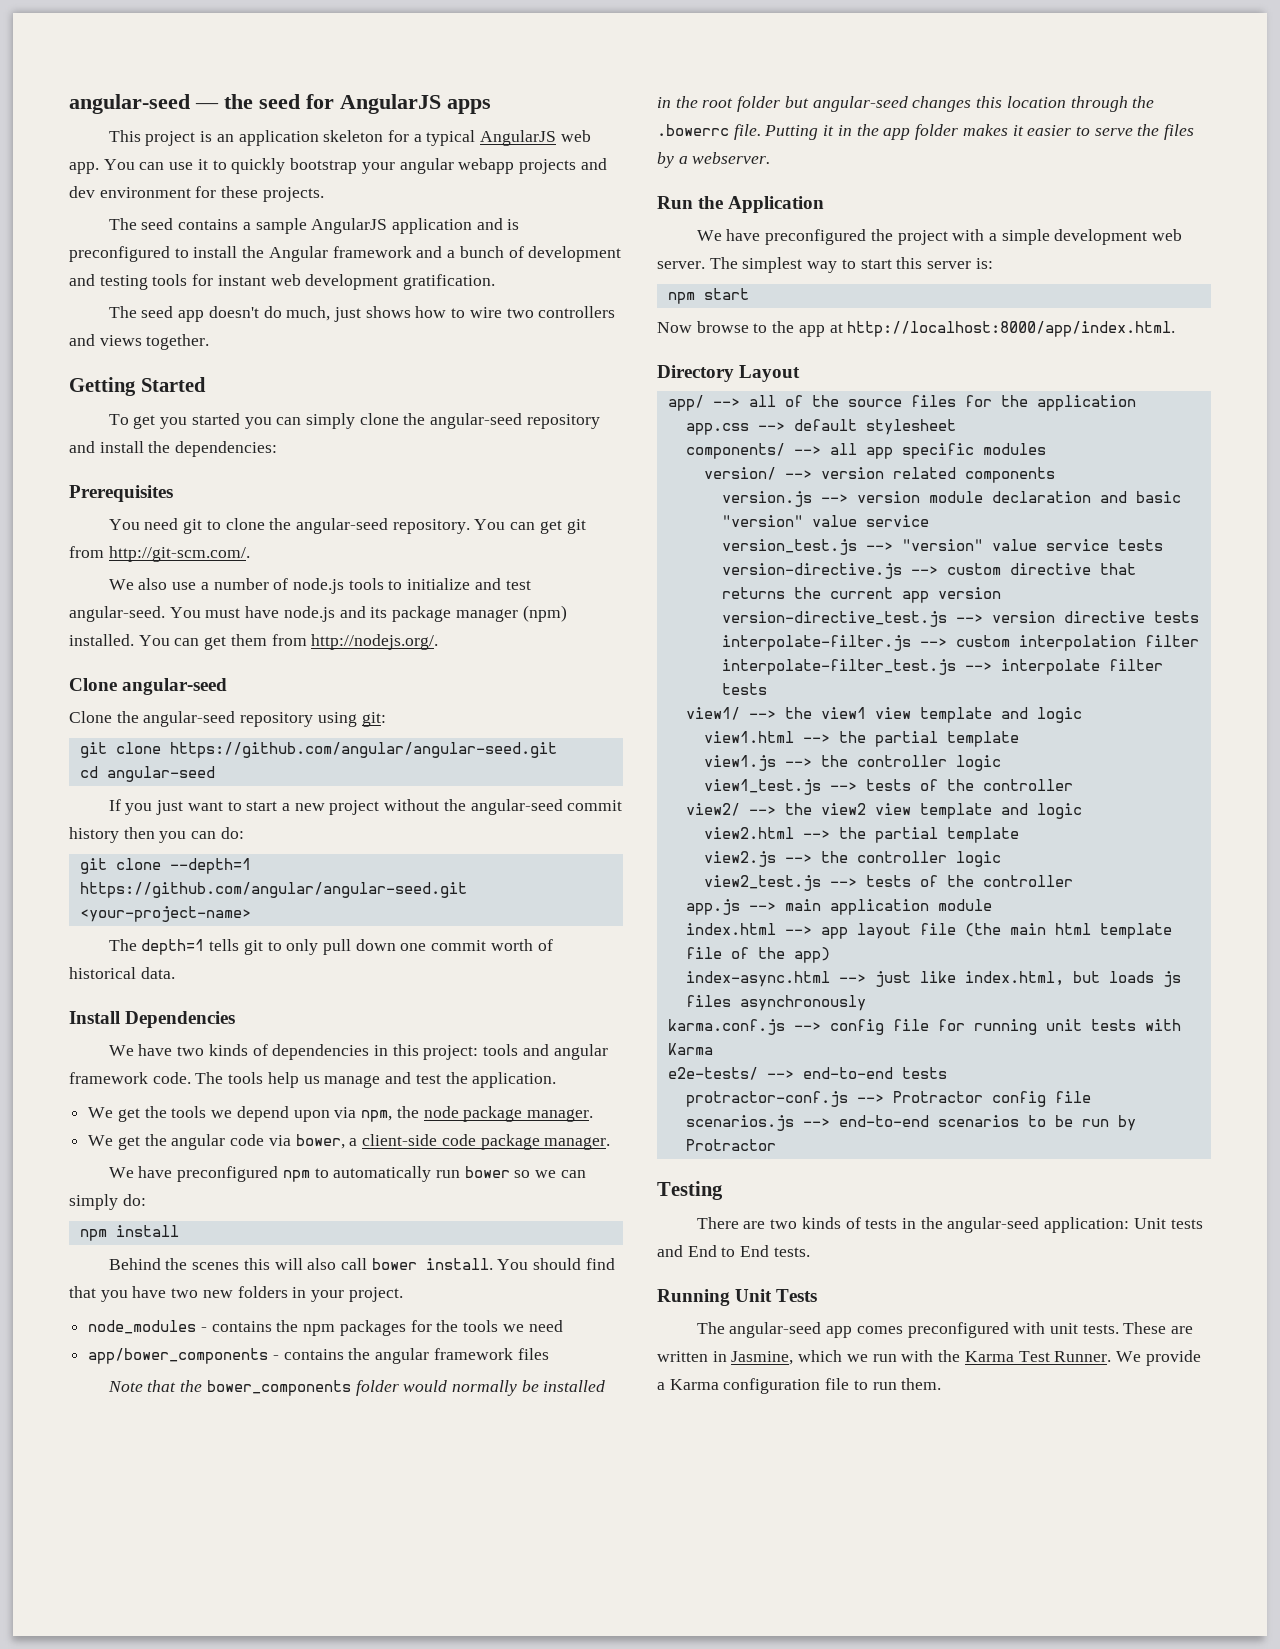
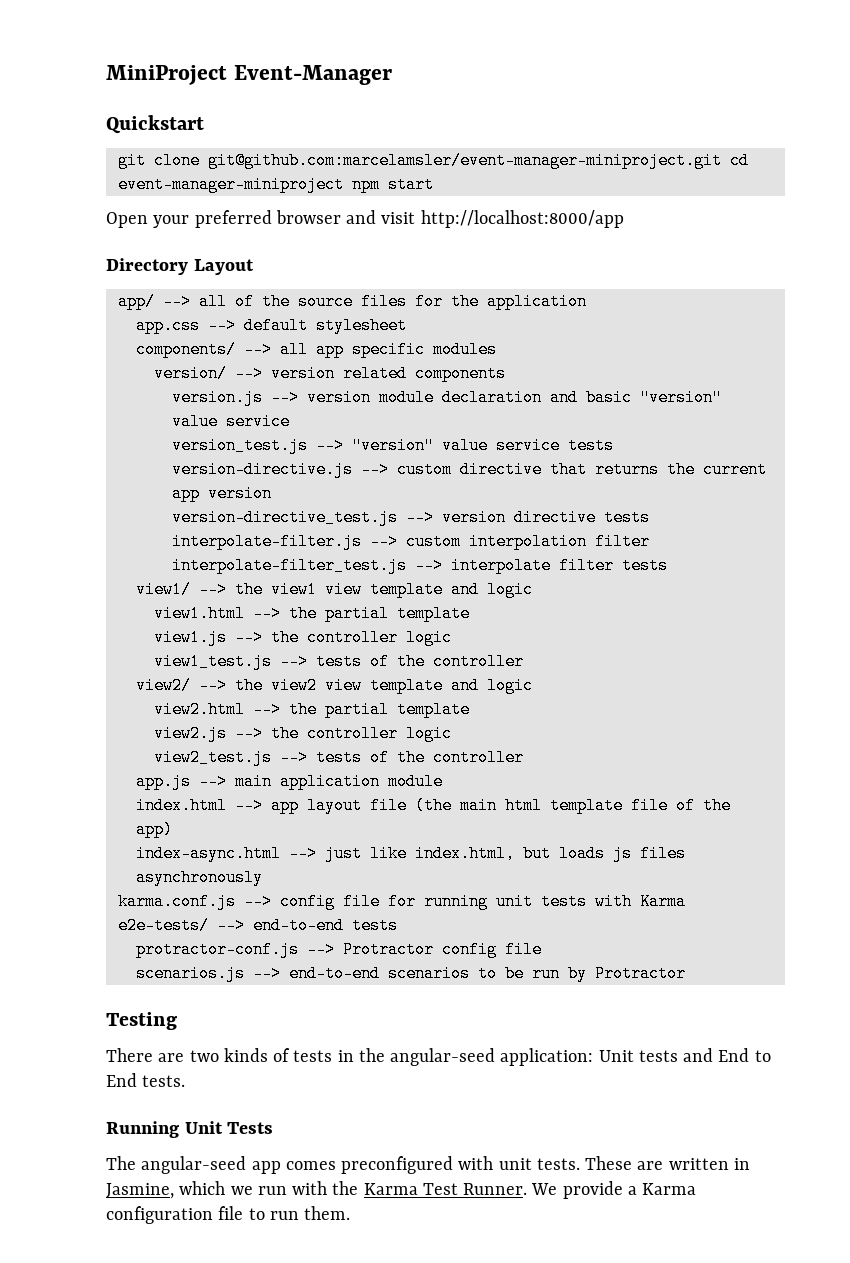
- angular-seed — the seed for AngularJS apps
- This project is an application skeleton for a typical AngularJS web app. You can use it to quickly bootstrap your angular webapp projects and dev environment for these projects.
- The seed contains a sample AngularJS application and is preconfigured to install the Angular framework and a bunch of development and testing tools for instant web development gratification.
- The seed app doesn't do much, just shows how to wire two controllers and views together.
- Getting Started
- To get you started you can simply clone the angular-seed repository and install the dependencies:
- Prerequisites
- You need git to clone the angular-seed repository. You can get git from http://git-scm.com/.
- We also use a number of node.js tools to initialize and test angular-seed. You must have node.js and its package manager (npm) installed. You can get them from http://nodejs.org/.
- Clone angular-seed
- Clone the angular-seed repository using git:
- git clone https://github.com/angular/angular-seed.git
- cd angular-seed
- If you just want to start a new project without the angular-seed commit history then you can do:
- git clone --depth=1 https://github.com/angular/angular-seed.git <your-project-name>
- The depth=1 tells git to only pull down one commit worth of historical data.
- Install Dependencies
- We have two kinds of dependencies in this project: tools and angular framework code. The tools help us manage and test the application.
- We get the tools we depend upon via npm, the node package manager.
- We get the angular code via bower, a client-side code package manager.
- We have preconfigured npm to automatically run bower so we can simply do:
- npm install
- Behind the scenes this will also call bower install. You should find that you have two new folders in your project.
- node_modules - contains the npm packages for the tools we need
- app/bower_components - contains the angular framework files
- Note that the bower_components folder would normally be installed in the root folder but angular-seed changes this location through the .bowerrc file. Putting it in the app folder makes it easier to serve the files by a webserver.
- Run the Application
- We have preconfigured the project with a simple development web server. The simplest way to start this server is:
- npm start
- Now browse to the app at http://localhost:8000/app/index.html.
+ MiniProject Event-Manager
+ Quickstart
+ git clone git@github.com:marcelamsler/event-manager-miniproject.git cd event-manager-miniproject npm start
+ Open your preferred browser and visit http://localhost:8000/app

